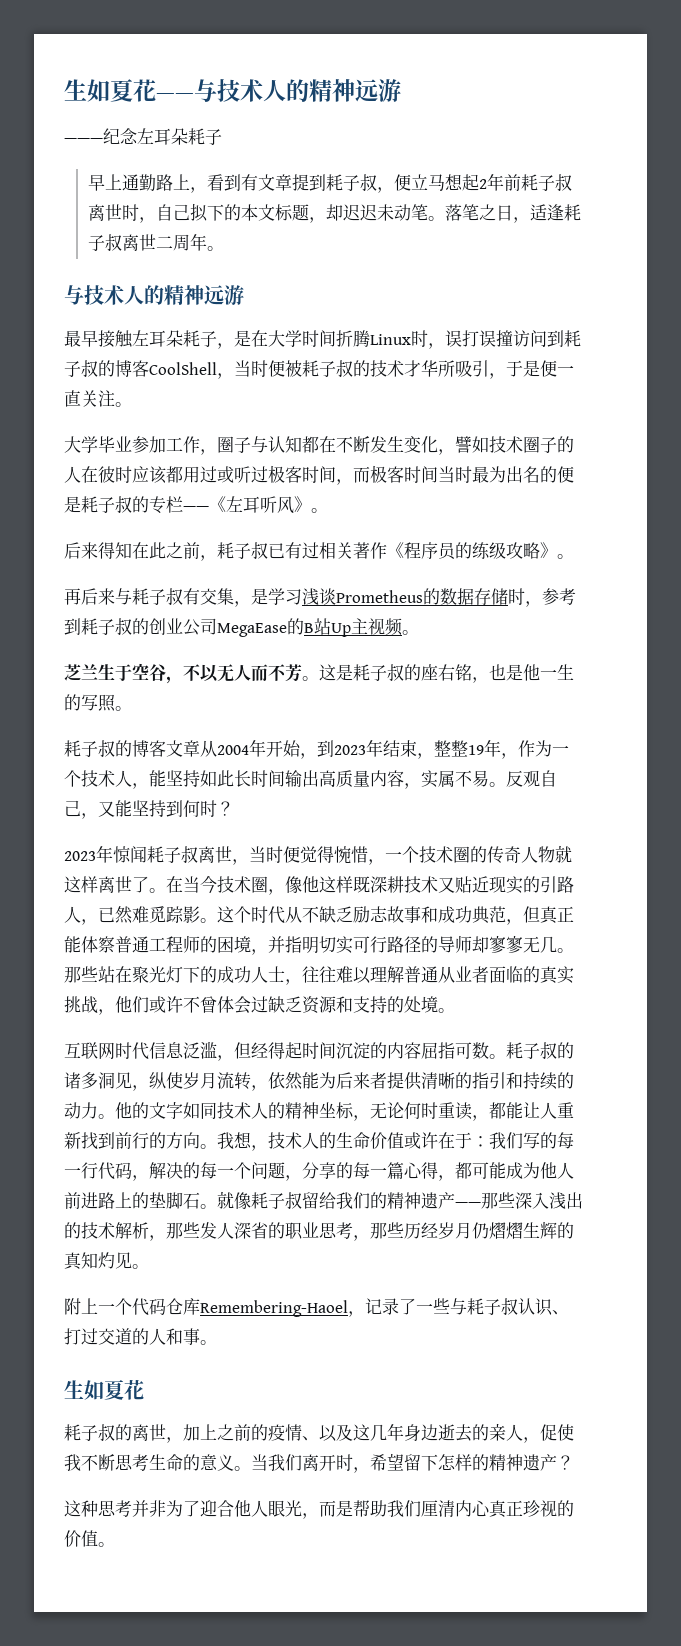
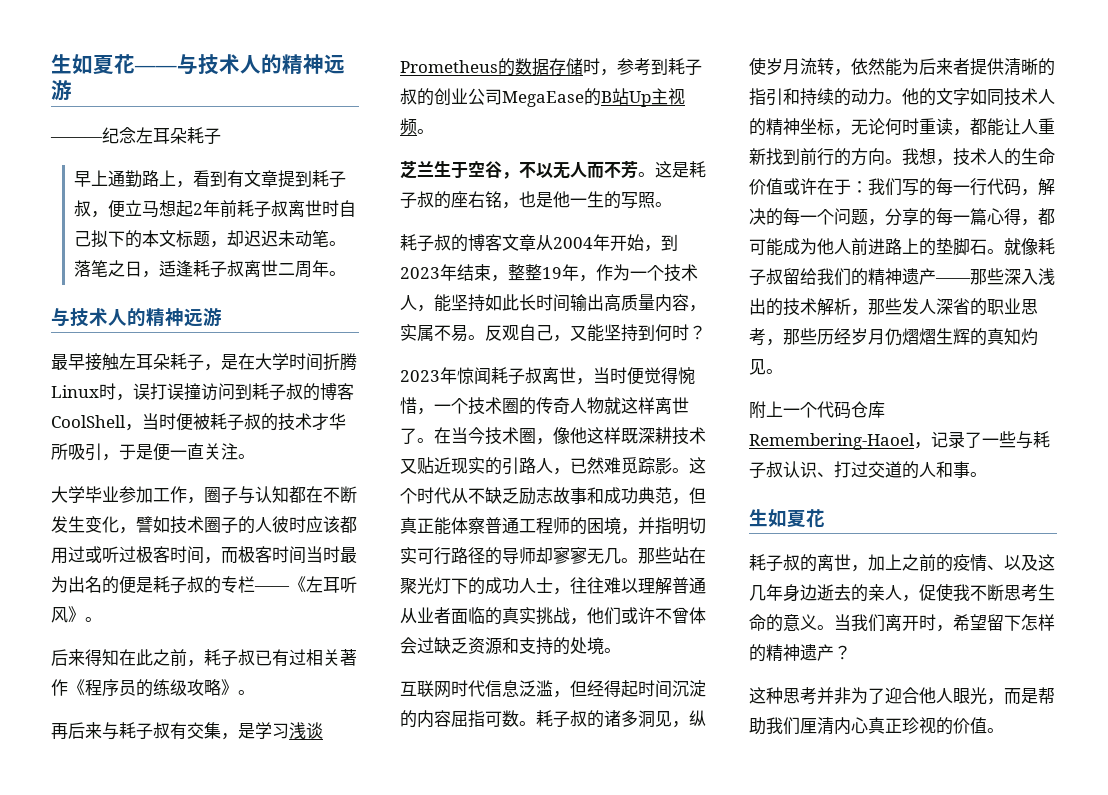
- 早上通勤路上，看到有文章提到耗子叔，便立马想起2年前耗子叔离世时，自己拟下的本文标题，却迟迟未动笔。
+ 早上通勤路上，看到有文章提到耗子叔，便立马想起2年前耗子叔离世时自己拟下的本文标题，却迟迟未动笔。
- 大学毕业参加工作，圈子与认知都在不断发生变化，譬如技术圈子的人在彼时应该都用过或听过极客时间，而极客时间当时最为出名的便是耗子叔的专栏——《左耳听风》。
+ 大学毕业参加工作，圈子与认知都在不断发生变化，譬如技术圈子的人彼时应该都用过或听过极客时间，而极客时间当时最为出名的便是耗子叔的专栏——《左耳听风》。

